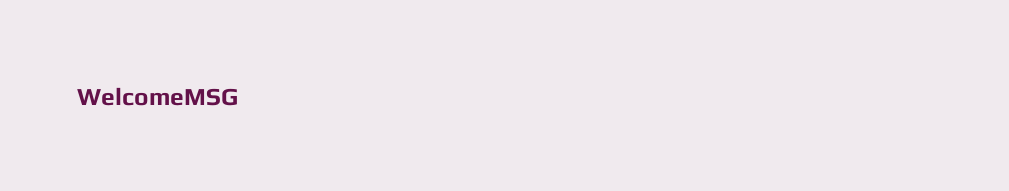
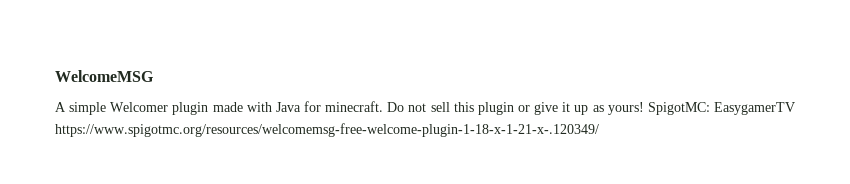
+ A simple Welcomer plugin made with Java for minecraft. Do not sell this plugin or give it up as yours! SpigotMC: EasygamerTV https://www.spigotmc.org/resources/welcomemsg-free-welcome-plugin-1-18-x-1-21-x-.120349/

